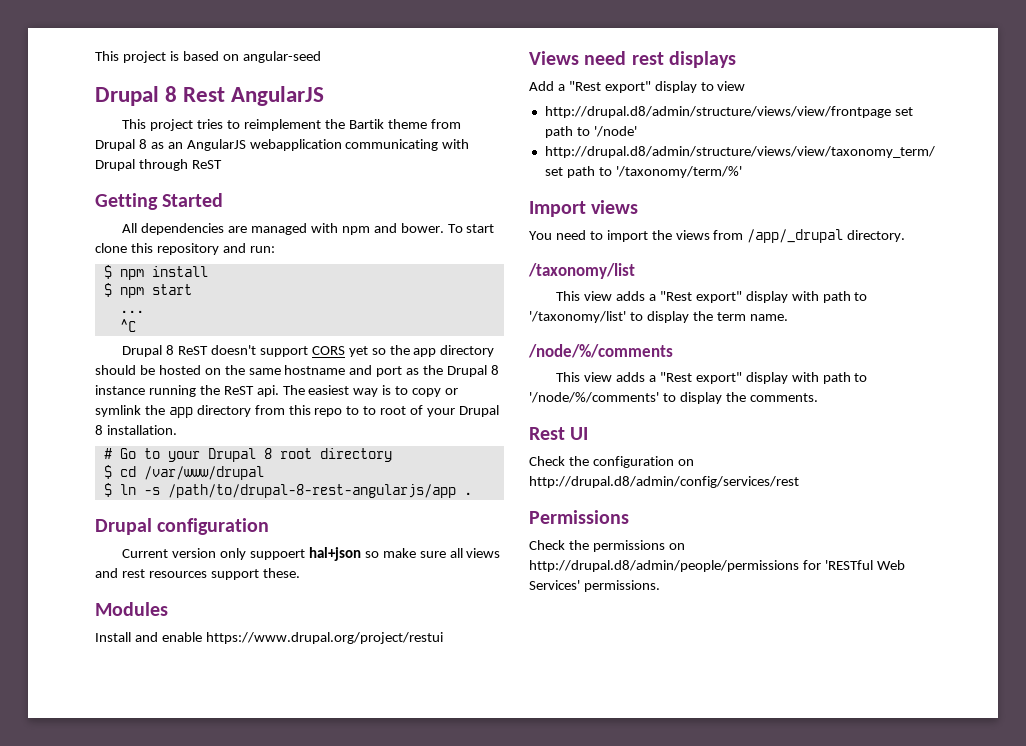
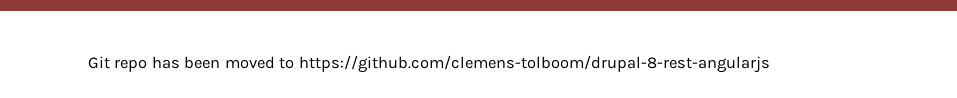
- This project is based on angular-seed
- Drupal 8 Rest AngularJS
- This project tries to reimplement the Bartik theme from Drupal 8 as an AngularJS webapplication communicating with Drupal through ReST
- Getting Started
- All dependencies are managed with npm and bower. To start clone this repository and run:
- $ npm install
- $ npm start
- ...
- ^C
- Drupal 8 ReST doesn't support CORS yet so the app directory should be hosted on the same hostname and port as the Drupal 8 instance running the ReST api. The easiest way is to copy or symlink the app directory from this repo to to root of your Drupal 8 installation.
- # Go to your Drupal 8 root directory
- $ cd /var/www/drupal
- $ ln -s /path/to/drupal-8-rest-angularjs/app .
- Drupal configuration
- Current version only suppoert hal+json so make sure all views and rest resources support these.
- Modules
- Install and enable https://www.drupal.org/project/restui
- Views need rest displays
- Add a "Rest export" display to view
- http://drupal.d8/admin/structure/views/view/frontpage set path to '/node'
- http://drupal.d8/admin/structure/views/view/taxonomy_term/ set path to '/taxonomy/term/%'
- Import views
- You need to import the views from /app/_drupal directory.
- /taxonomy/list
- This view adds a "Rest export" display with path to '/taxonomy/list' to display the term name.
- /node/%/comments
- This view adds a "Rest export" display with path to '/node/%/comments' to display the comments.
- Rest UI
- Check the configuration on http://drupal.d8/admin/config/services/rest
- Permissions
- Check the permissions on http://drupal.d8/admin/people/permissions for 'RESTful Web Services' permissions.
+ Git repo has been moved to https://github.com/clemens-tolboom/drupal-8-rest-angularjs

